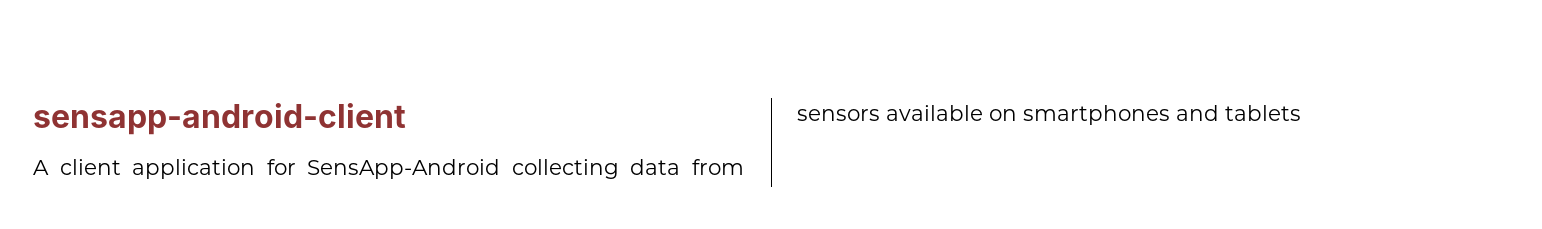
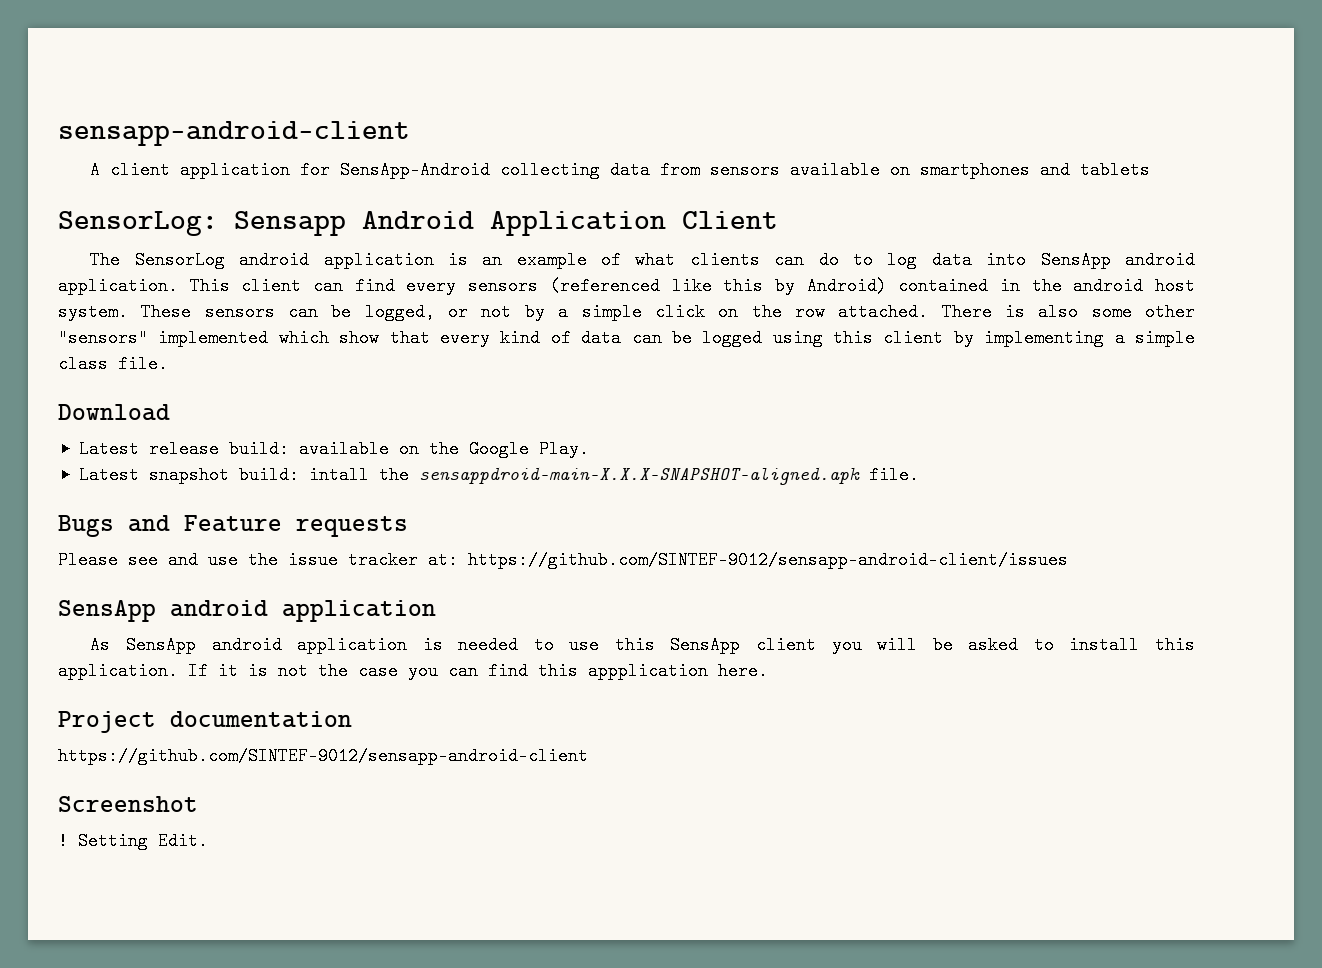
+ SensorLog: Sensapp Android Application Client
+ The SensorLog android application is an example of what clients can do to log data into SensApp android application. This client can find every sensors (referenced like this by Android) contained in the android host system. These sensors can be logged, or not by a simple click on the row attached. There is also some other "sensors" implemented which show that every kind of data can be logged using this client by implementing a simple class file.
+ Download
+ Latest release build: available on the Google Play.
+ Latest snapshot build: intall the sensappdroid-main-X.X.X-SNAPSHOT-aligned.apk file.
+ Bugs and Feature requests
+ Please see and use the issue tracker at: https://github.com/SINTEF-9012/sensapp-android-client/issues
+ SensApp android application
+ As SensApp android application is needed to use this SensApp client you will be asked to install this application. If it is not the case you can find this appplication here.
+ Project documentation
+ https://github.com/SINTEF-9012/sensapp-android-client
+ Screenshot
+ ! Setting Edit.

